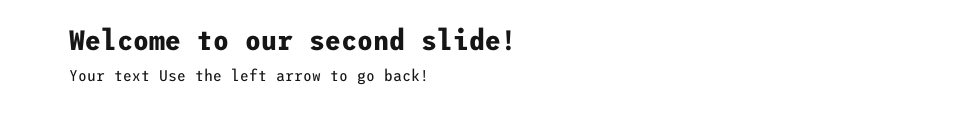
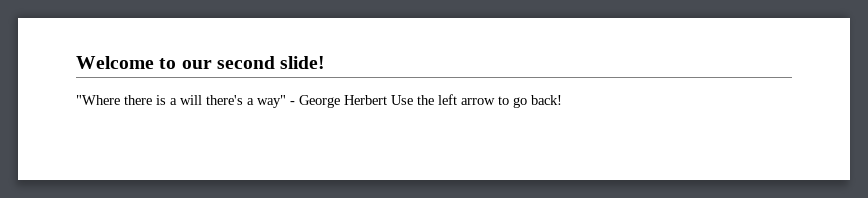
- Your text Use the left arrow to go back!
+ "Where there is a will there's a way" - George Herbert Use the left arrow to go back!

